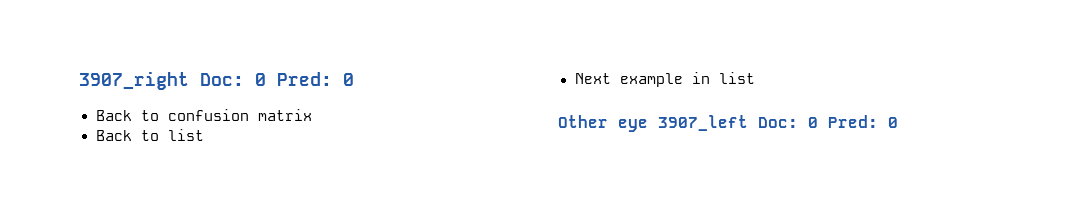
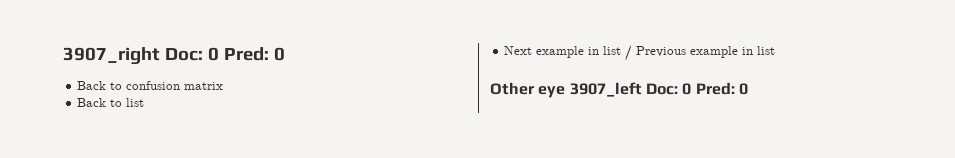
- Next example in list
+ Next example in list / Previous example in list

